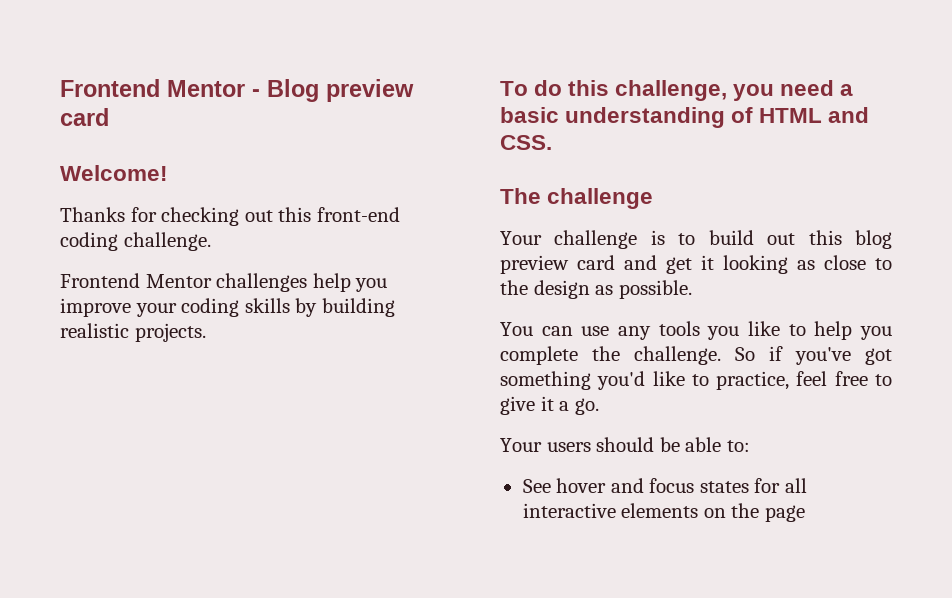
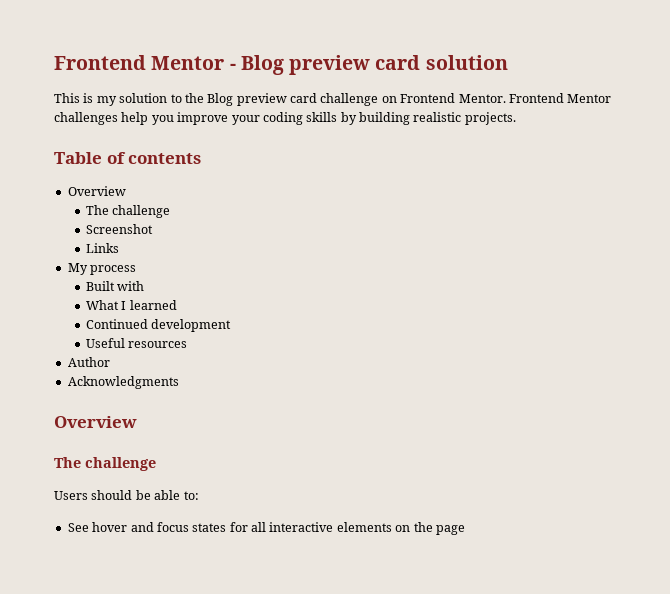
- Frontend Mentor - Blog preview card
- Welcome!
- Thanks for checking out this front-end coding challenge.
- Frontend Mentor challenges help you improve your coding skills by building realistic projects.
+ Frontend Mentor - Blog preview card solution
+ This is my solution to the Blog preview card challenge on Frontend Mentor. Frontend Mentor challenges help you improve your coding skills by building realistic projects.
- To do this challenge, you need a basic understanding of HTML and CSS.
+ Table of contents
+ Overview
  The challenge
- Your challenge is to build out this blog preview card and get it looking as close to the design as possible.
- You can use any tools you like to help you complete the challenge. So if you've got something you'd like to practice, feel free to give it a go.
- Your users should be able to:
+ Screenshot
+ Links
+ My process
+ Built with
+ What I learned
+ Continued development
+ Useful resources
+ Author
+ Acknowledgments
+ Overview
+ The challenge
+ Users should be able to:

